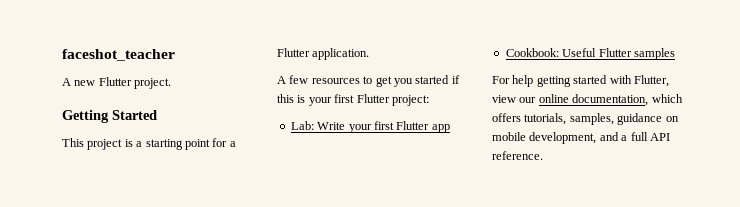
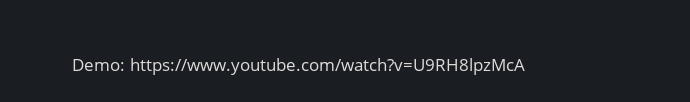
- faceshot_teacher
- A new Flutter project.
- Getting Started
- This project is a starting point for a Flutter application.
- A few resources to get you started if this is your first Flutter project:
- Lab: Write your first Flutter app
- Cookbook: Useful Flutter samples
- For help getting started with Flutter, view our online documentation, which offers tutorials, samples, guidance on mobile development, and a full API reference.
+ Demo: https://www.youtube.com/watch?v=U9RH8lpzMcA

